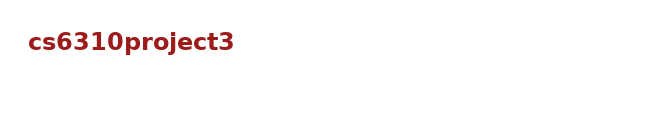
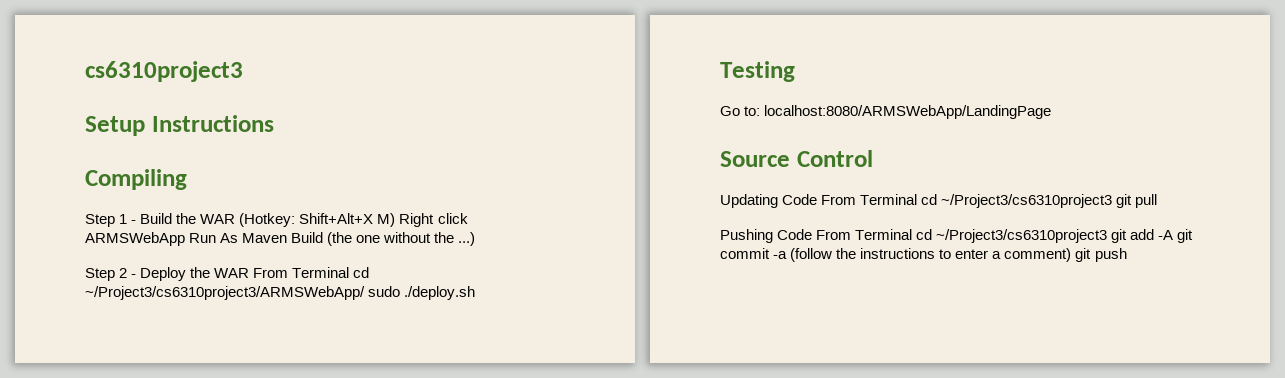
+ Setup Instructions
+ Compiling
+ Step 1 - Build the WAR (Hotkey: Shift+Alt+X M) Right click ARMSWebApp Run As Maven Build (the one without the ...)
+ Step 2 - Deploy the WAR From Terminal cd ~/Project3/cs6310project3/ARMSWebApp/ sudo ./deploy.sh
+ Testing
+ Go to: localhost:8080/ARMSWebApp/LandingPage
+ Source Control
+ Updating Code From Terminal cd ~/Project3/cs6310project3 git pull
+ Pushing Code From Terminal cd ~/Project3/cs6310project3 git add -A git commit -a (follow the instructions to enter a comment) git push

